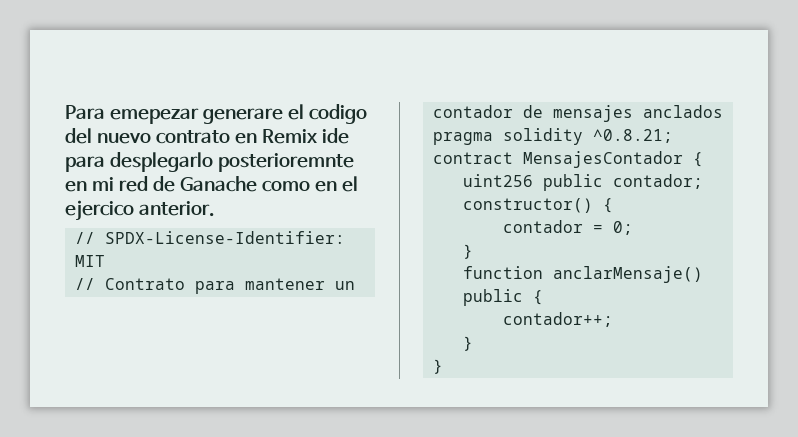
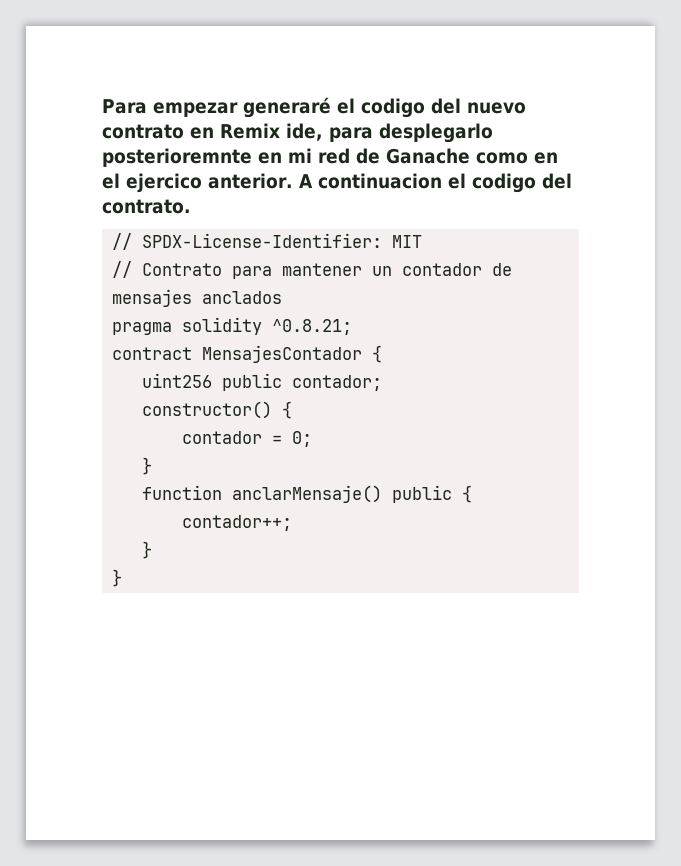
- Para emepezar generare el codigo del nuevo contrato en Remix ide para desplegarlo posterioremnte en mi red de Ganache como en el ejercico anterior.
+ Para empezar generaré el codigo del nuevo contrato en Remix ide, para desplegarlo posterioremnte en mi red de Ganache como en el ejercico anterior. A continuacion el codigo del contrato.

